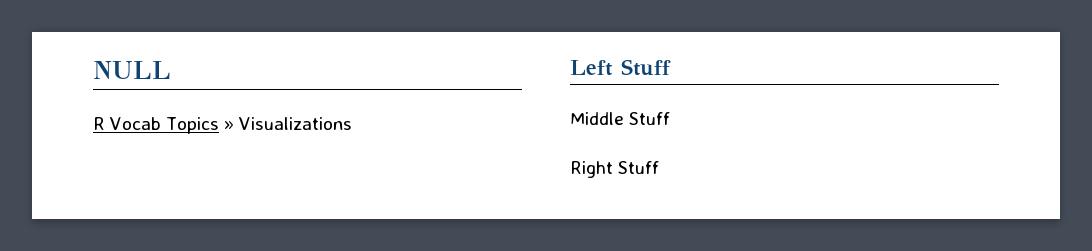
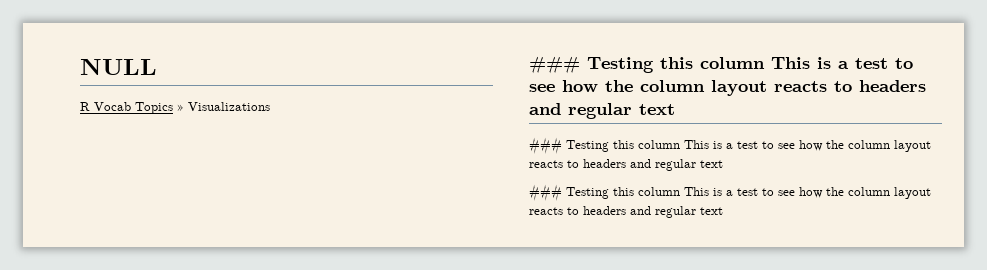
  R Vocab Topics » Visualizations
- Left Stuff
- Middle Stuff
- Right Stuff
+ ### Testing this column This is a test to see how the column layout reacts to headers and regular text
+ ### Testing this column This is a test to see how the column layout reacts to headers and regular text
+ ### Testing this column This is a test to see how the column layout reacts to headers and regular text

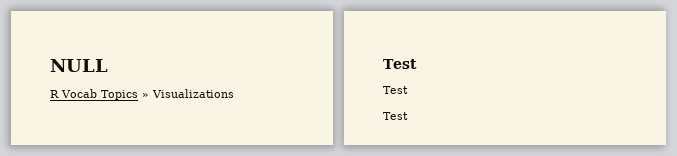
  R Vocab Topics » Visualizations
- ### Testing this column This is a test to see how the column layout reacts to headers and regular text
- ### Testing this column This is a test to see how the column layout reacts to headers and regular text
- ### Testing this column This is a test to see how the column layout reacts to headers and regular text
+ Test
+ Test
+ Test

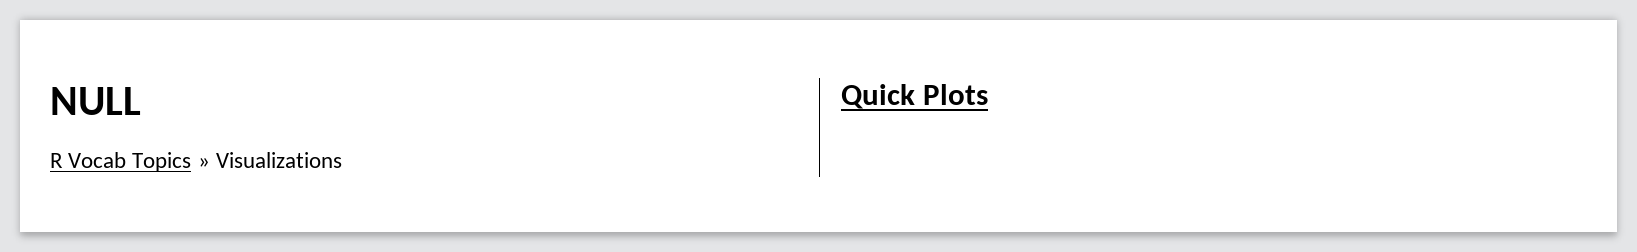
  R Vocab Topics » Visualizations
- Test
- Test
- Test
+ Quick Plots

